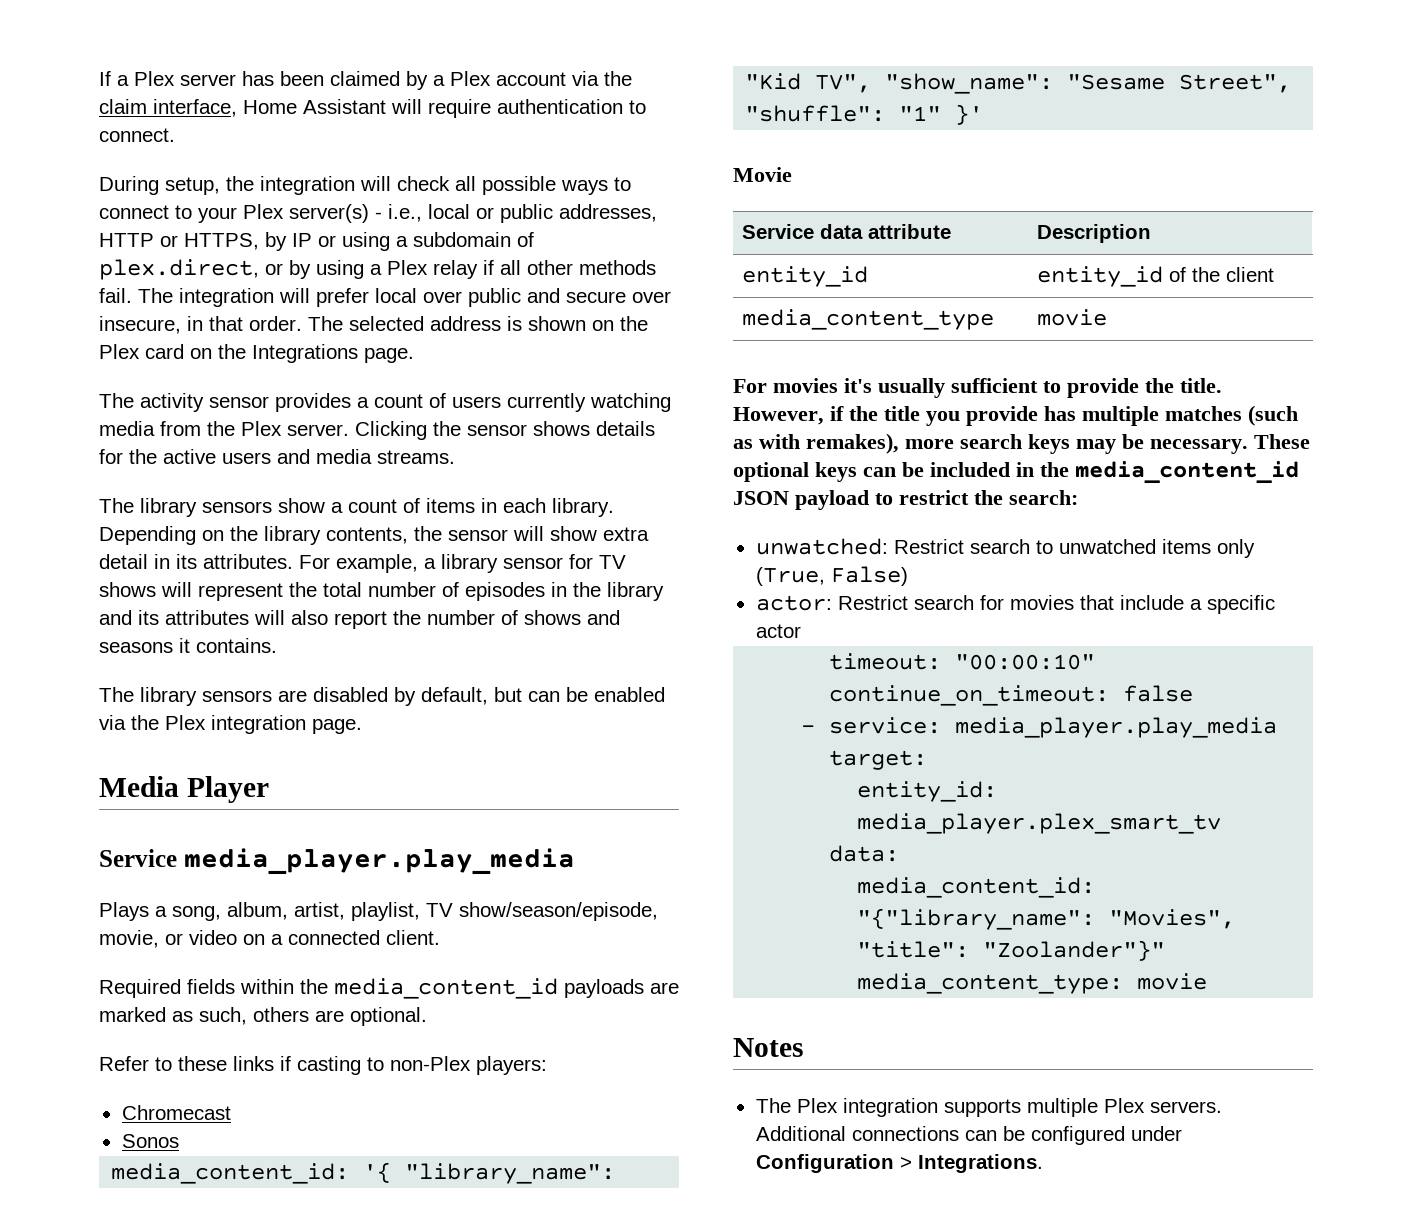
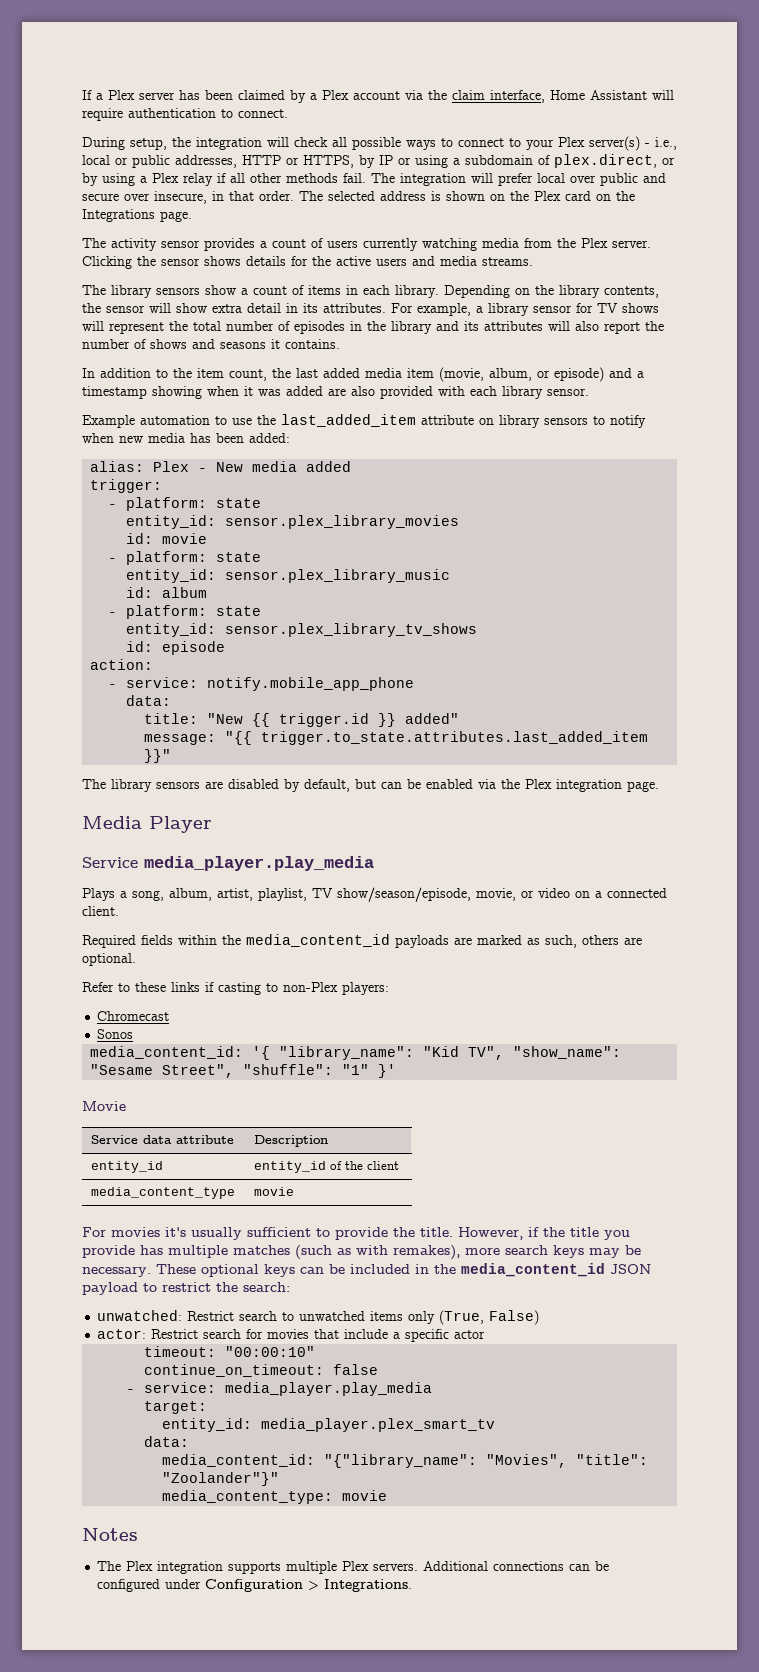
+ In addition to the item count, the last added media item (movie, album, or episode) and a timestamp showing when it was added are also provided with each library sensor.
+ Example automation to use the last_added_item attribute on library sensors to notify when new media has been added:
+ alias: Plex - New media added
+ trigger:
+ - platform: state
+ entity_id: sensor.plex_library_movies
+ id: movie
+ - platform: state
+ entity_id: sensor.plex_library_music
+ id: album
+ - platform: state
+ entity_id: sensor.plex_library_tv_shows
+ id: episode
+ action:
+ - service: notify.mobile_app_phone
+ data:
+ title: "New {{ trigger.id }} added"
+ message: "{{ trigger.to_state.attributes.last_added_item }}"

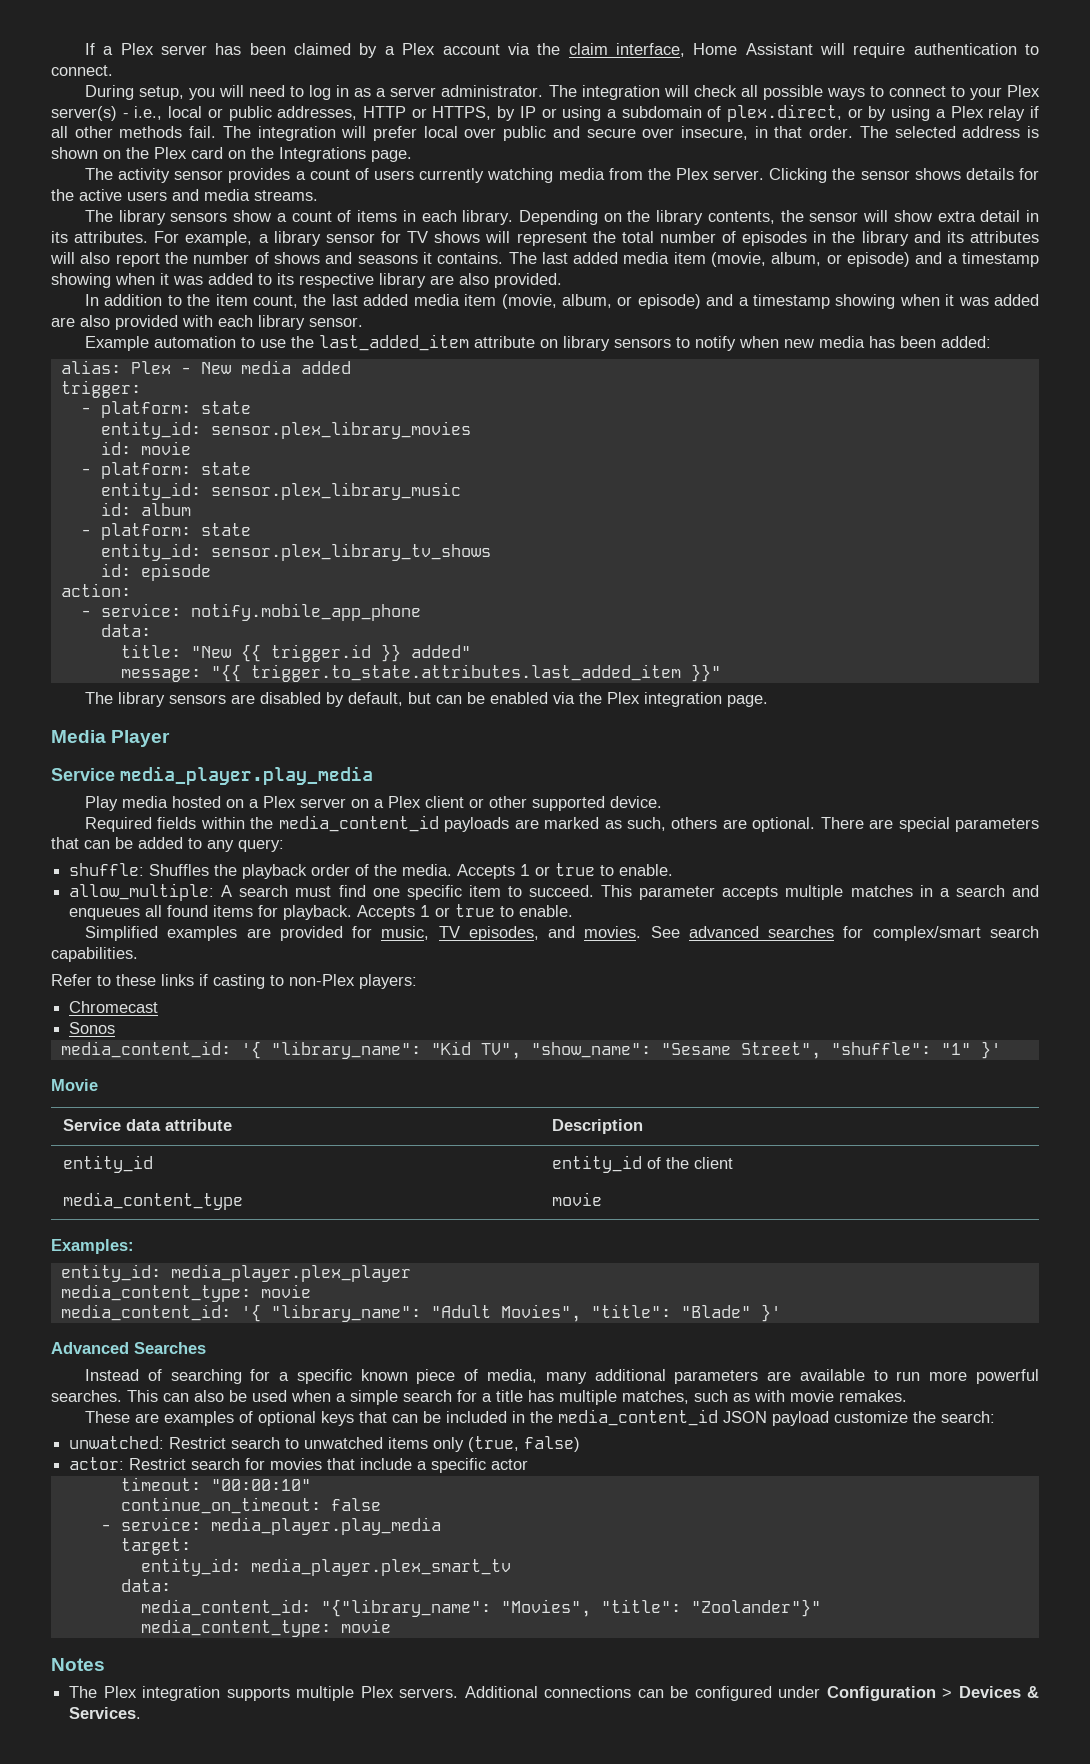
- During setup, the integration will check all possible ways to connect to your Plex server(s) - i.e., local or public addresses, HTTP or HTTPS, by IP or using a subdomain of plex.direct, or by using a Plex relay if all other methods fail.
+ During setup, you will need to log in as a server administrator. The integration will check all possible ways to connect to your Plex server(s) - i.e., local or public addresses, HTTP or HTTPS, by IP or using a subdomain of plex.direct, or by using a Plex relay if all other methods fail.
+ The last added media item (movie, album, or episode) and a timestamp showing when it was added to its respective library are also provided.
- Plays a song, album, artist, playlist, TV show/season/episode, movie, or video on a connected client.
+ Play media hosted on a Plex server on a Plex client or other supported device.
+ There are special parameters that can be added to any query:
+ shuffle: Shuffles the playback order of the media. Accepts 1 or true to enable.
+ allow_multiple: A search must find one specific item to succeed. This parameter accepts multiple matches in a search and enqueues all found items for playback. Accepts 1 or true to enable.
+ Simplified examples are provided for music, TV episodes, and movies. See advanced searches for complex/smart search capabilities.
- For movies it's usually sufficient to provide the title. However, if the title you provide has multiple matches (such as with remakes), more search keys may be necessary. These optional keys can be included in the media_content_id JSON payload to restrict the search:
+ Examples:
+ entity_id: media_player.plex_player
+ media_content_type: movie
+ media_content_id: '{ "library_name": "Adult Movies", "title": "Blade" }'
+ Advanced Searches
+ Instead of searching for a specific known piece of media, many additional parameters are available to run more powerful searches. This can also be used when a simple search for a title has multiple matches, such as with movie remakes.
+ These are examples of optional keys that can be included in the media_content_id JSON payload customize the search:
- unwatched: Restrict search to unwatched items only (True, False)
+ unwatched: Restrict search to unwatched items only (true, false)
- Additional connections can be configured under Configuration > Integrations.
+ Additional connections can be configured under Configuration > Devices & Services.

